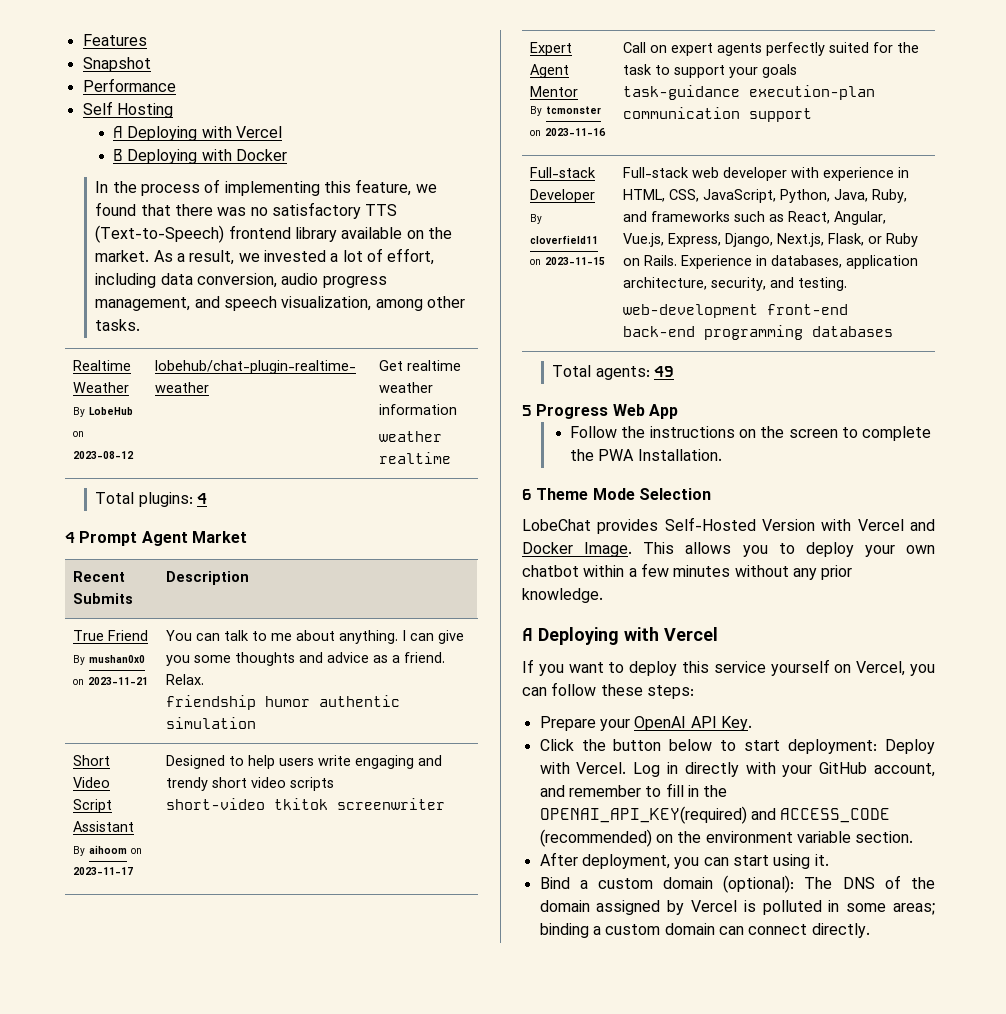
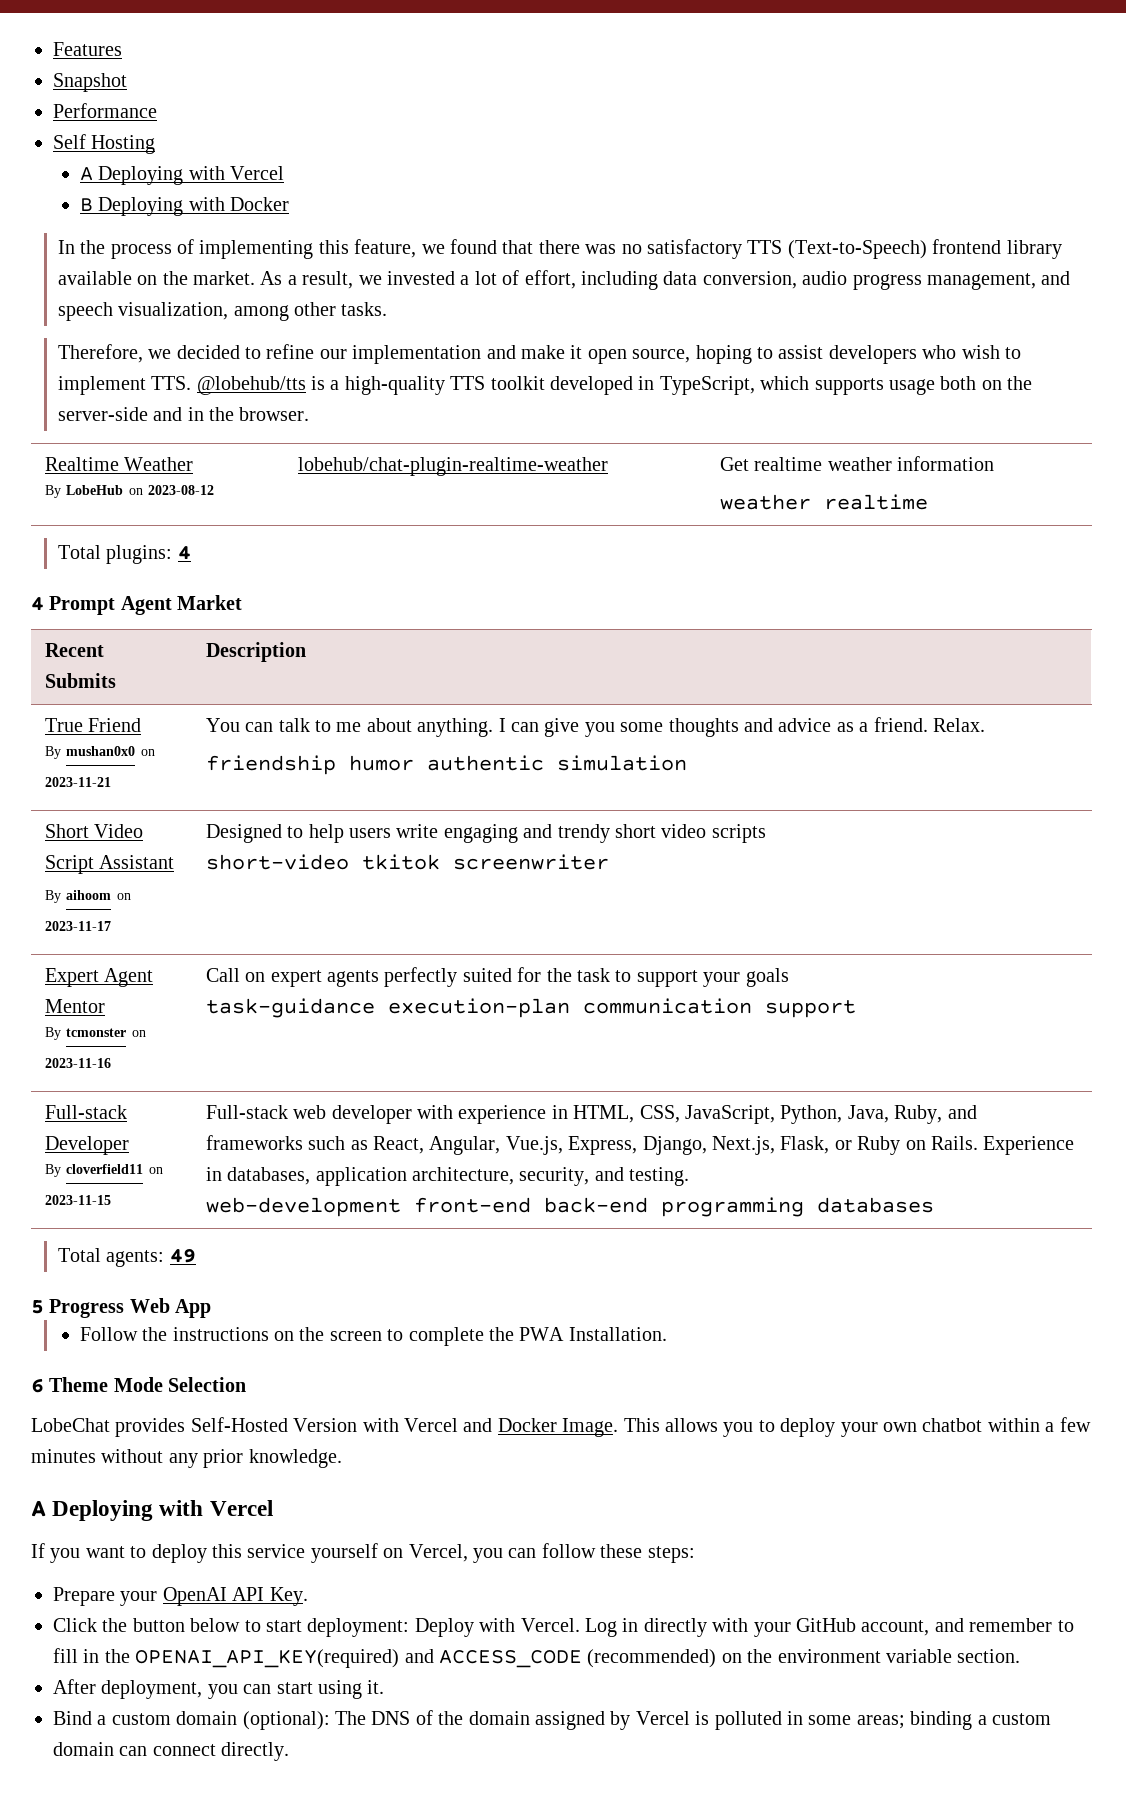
+ Therefore, we decided to refine our implementation and make it open source, hoping to assist developers who wish to implement TTS. @lobehub/tts is a high-quality TTS toolkit developed in TypeScript, which supports usage both on the server-side and in the browser.

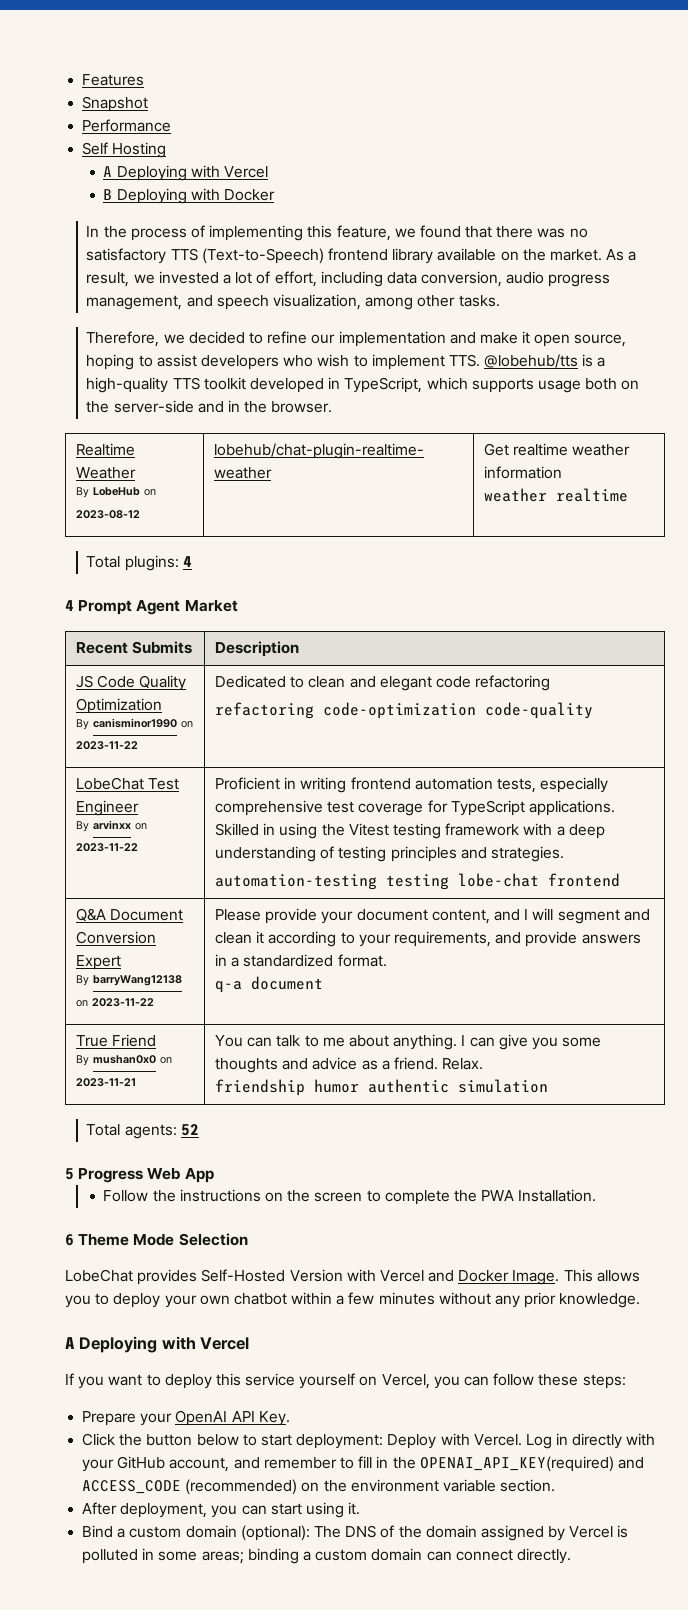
+ JS Code Quality Optimization
+ By canisminor1990 on 2023-11-22 | Dedicated to clean and elegant code refactoring
+ refactoring code-optimization code-quality
+ LobeChat Test Engineer
+ By arvinxx on 2023-11-22 | Proficient in writing frontend automation tests, especially comprehensive test coverage for TypeScript applications. Skilled in using the Vitest testing framework with a deep understanding of testing principles and strategies.
+ automation-testing testing lobe-chat frontend
+ Q&A Document Conversion Expert
+ By barryWang12138 on 2023-11-22 | Please provide your document content, and I will segment and clean it according to your requirements, and provide answers in a standardized format.
+ q-a document
- Short Video Script Assistant
- By aihoom on 2023-11-17 | Designed to help users write engaging and trendy short video scripts
- short-video tkitok screenwriter
- Expert Agent Mentor
- By tcmonster on 2023-11-16 | Call on expert agents perfectly suited for the task to support your goals
- task-guidance execution-plan communication support
- Full-stack Developer
- By cloverfield11 on 2023-11-15 | Full-stack web developer with experience in HTML, CSS, JavaScript, Python, Java, Ruby, and frameworks such as React, Angular, Vue.js, Express, Django, Next.js, Flask, or Ruby on Rails. Experience in databases, application architecture, security, and testing.
- web-development front-end back-end programming databases
- Total agents: 49
+ Total agents: 52

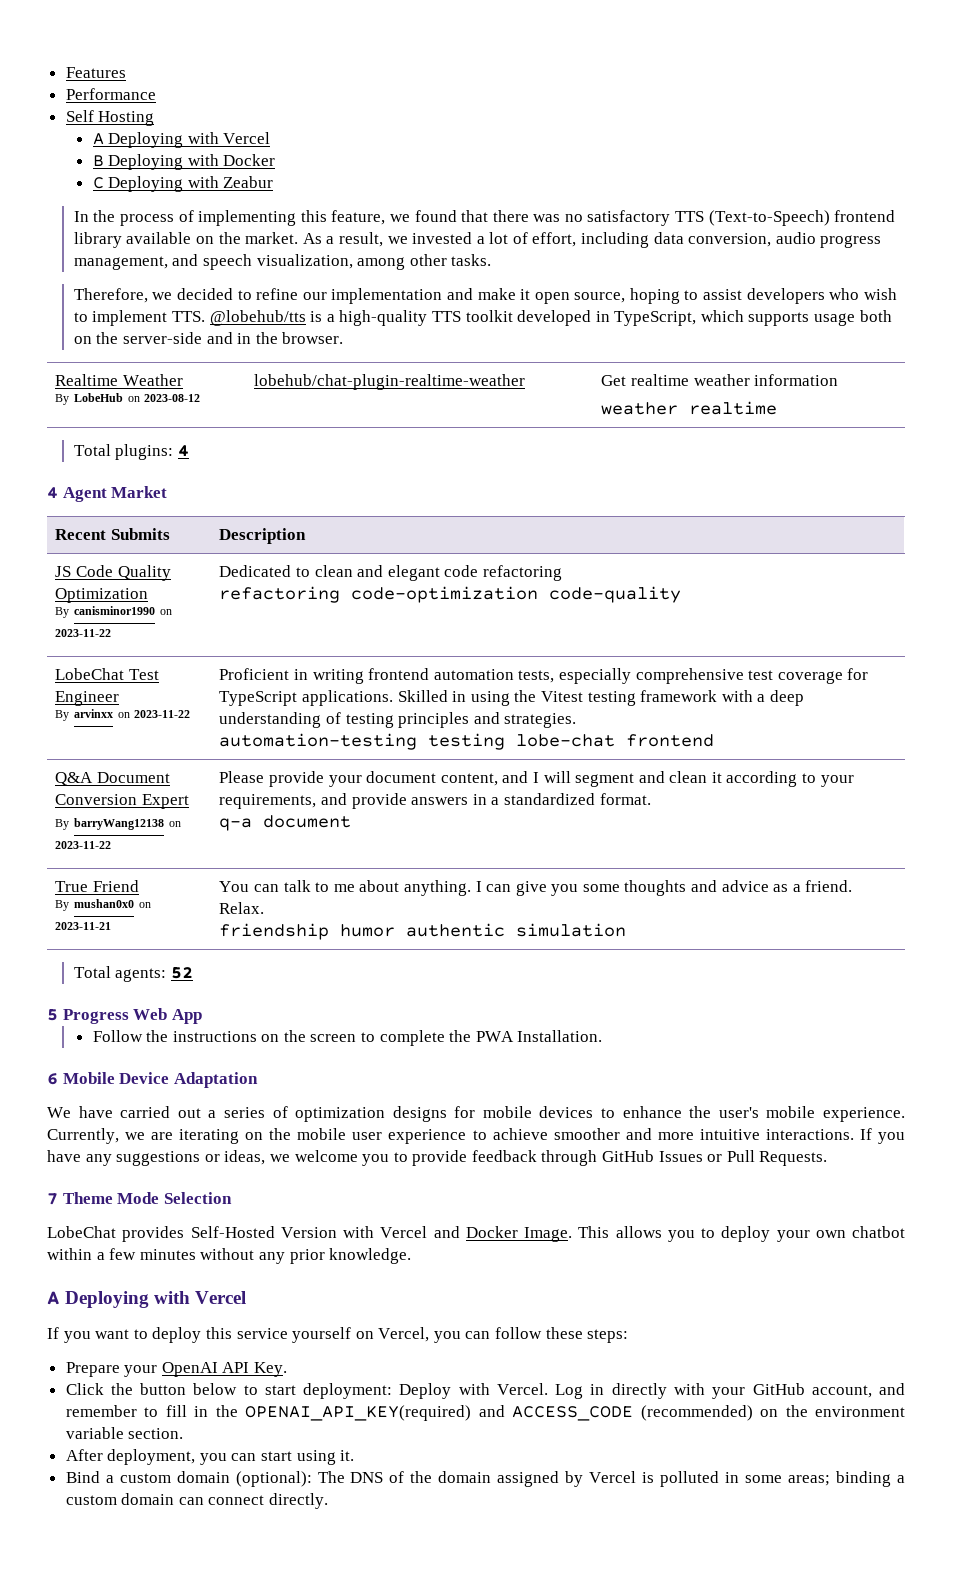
- Snapshot
+ C Deploying with Zeabur
- 4 Prompt Agent Market
+ 4 Agent Market
- 6 Theme Mode Selection
+ 6 Mobile Device Adaptation
+ We have carried out a series of optimization designs for mobile devices to enhance the user's mobile experience. Currently, we are iterating on the mobile user experience to achieve smoother and more intuitive interactions. If you have any suggestions or ideas, we welcome you to provide feedback through GitHub Issues or Pull Requests.
+ 7 Theme Mode Selection

